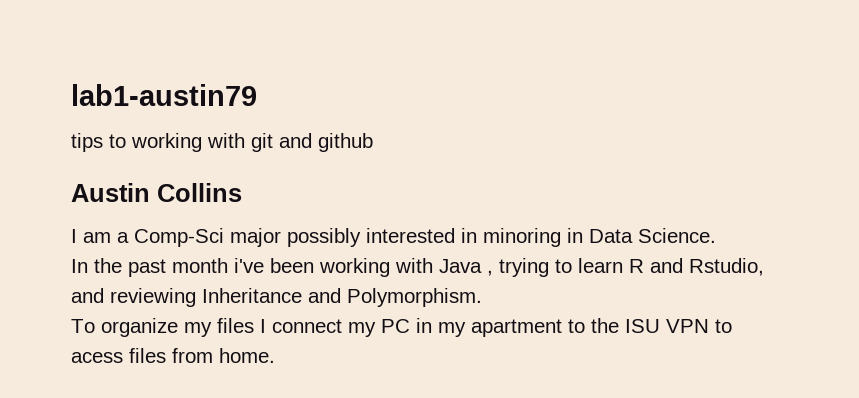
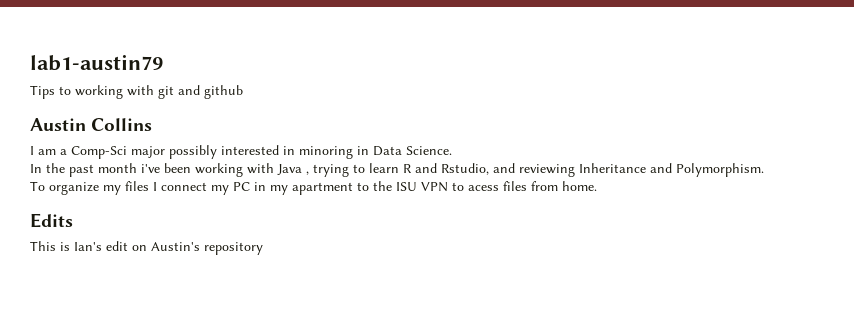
- tips to working with git and github
+ Tips to working with git and github
+ Edits
+ This is Ian's edit on Austin's repository

